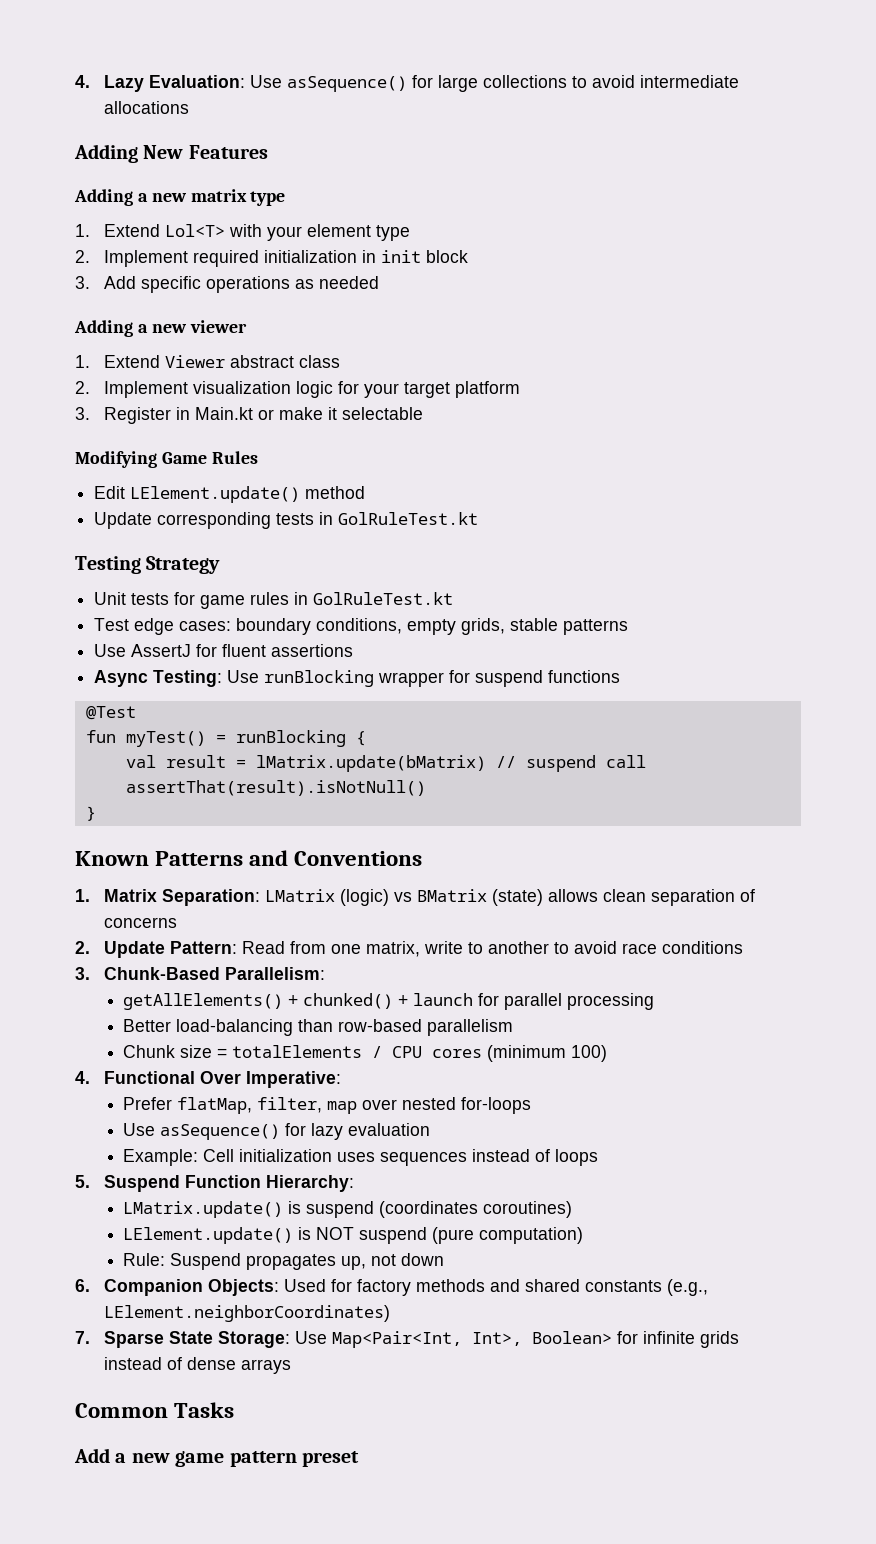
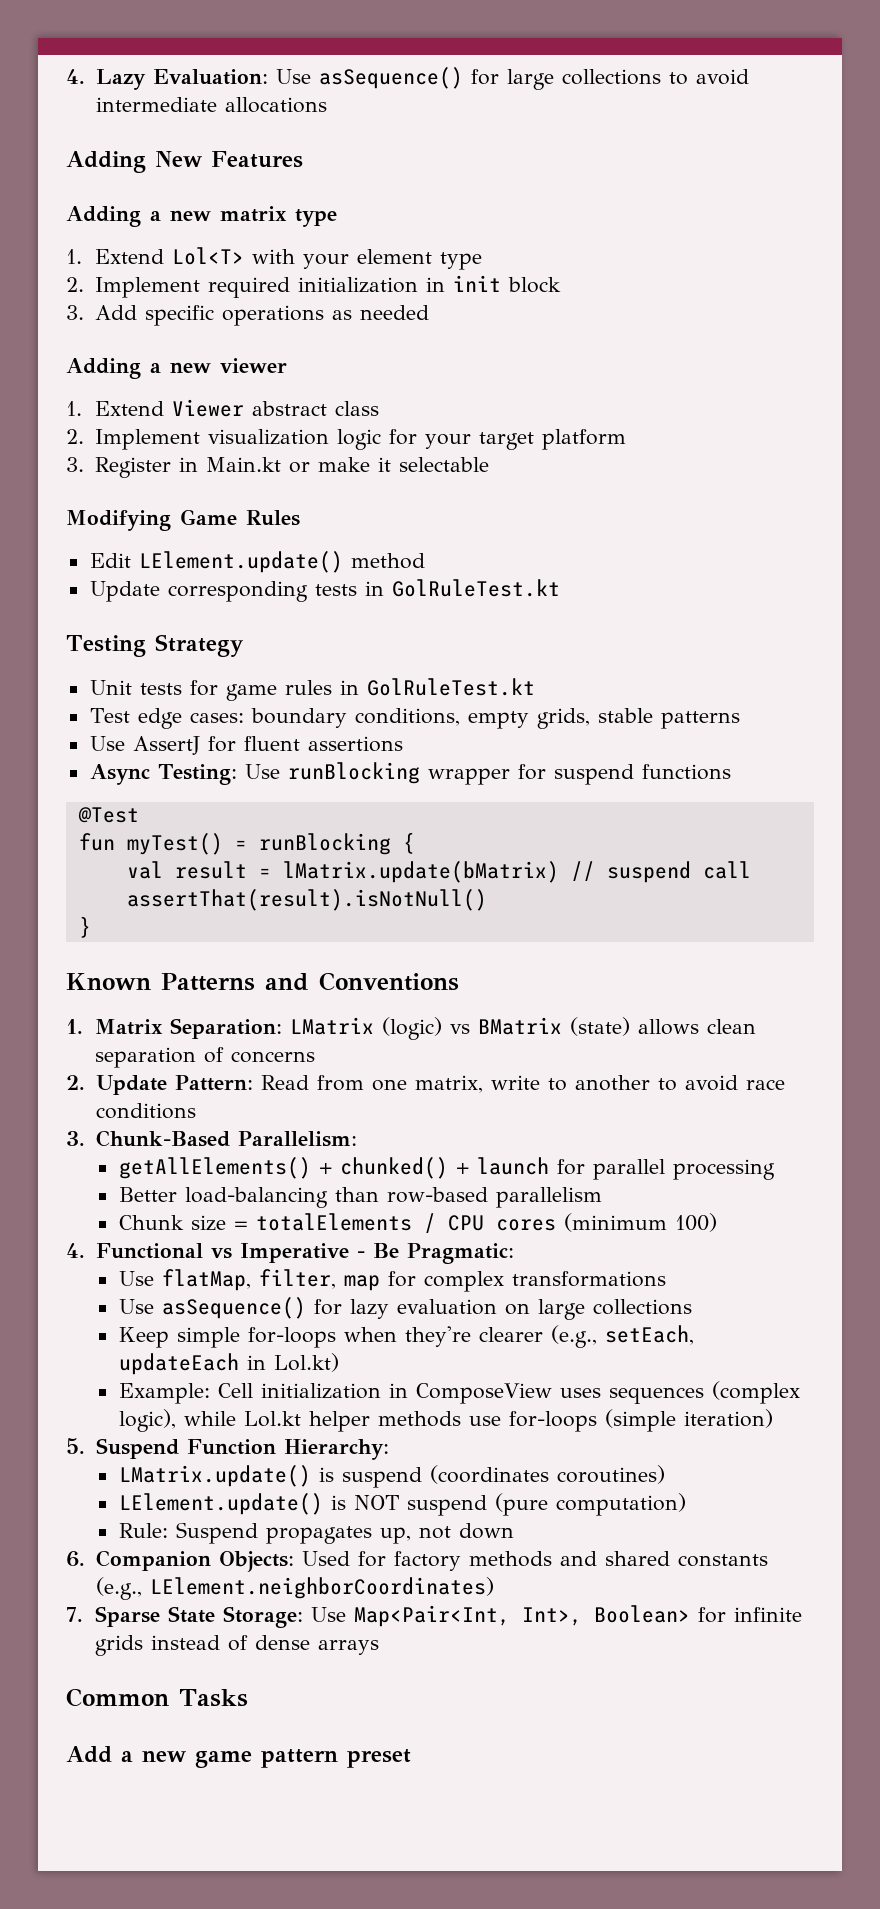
- 4. Functional Over Imperative:
- Prefer flatMap, filter, map over nested for-loops
+ 4. Functional vs Imperative - Be Pragmatic:
+ Use flatMap, filter, map for complex transformations
- Use asSequence() for lazy evaluation
- Example: Cell initialization uses sequences instead of loops
+ Use asSequence() for lazy evaluation on large collections
+ Keep simple for-loops when they're clearer (e.g., setEach, updateEach in Lol.kt)
+ Example: Cell initialization in ComposeView uses sequences (complex logic), while Lol.kt helper methods use for-loops (simple iteration)

